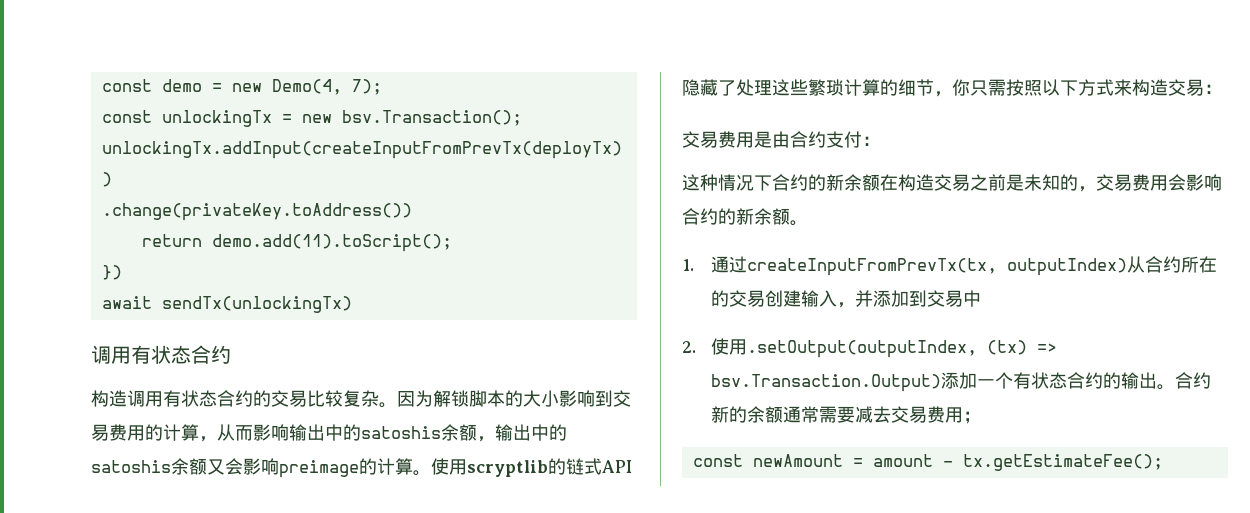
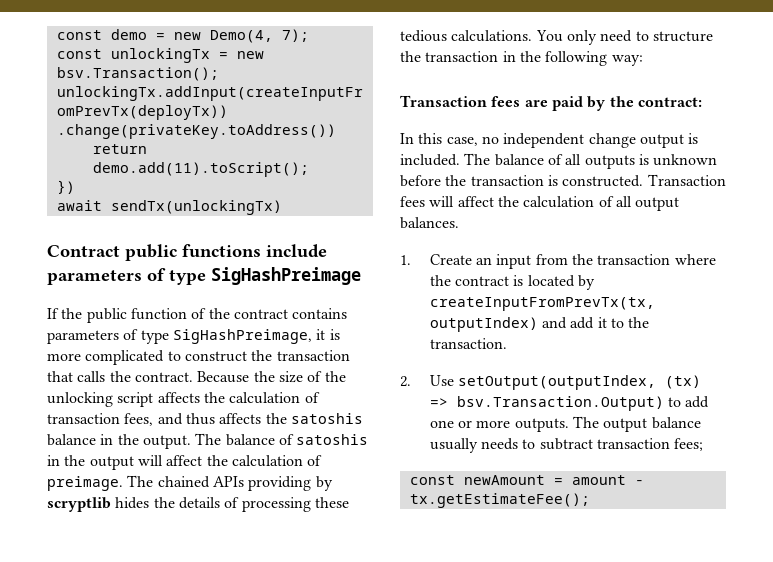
  await sendTx(unlockingTx)
- 调用有状态合约
- 构造调用有状态合约的交易比较复杂。因为解锁脚本的大小影响到交易费用的计算，从而影响输出中的satoshis余额，输出中的satoshis余额又会影响preimage的计算。使用scryptlib的链式API隐藏了处理这些繁琐计算的细节，你只需按照以下方式来构造交易：
- 交易费用是由合约支付：
- 这种情况下合约的新余额在构造交易之前是未知的，交易费用会影响合约的新余额。
- 1.通过createInputFromPrevTx(tx, outputIndex)从合约所在的交易创建输入，并添加到交易中
+ Contract public functions include parameters of type SigHashPreimage
+ If the public function of the contract contains parameters of type SigHashPreimage, it is more complicated to construct the transaction that calls the contract. Because the size of the unlocking script affects the calculation of transaction fees, and thus affects the satoshis balance in the output. The balance of satoshis in the output will affect the calculation of preimage. The chained APIs providing by scryptlib hides the details of processing these tedious calculations. You only need to structure the transaction in the following way:
+ Transaction fees are paid by the contract:
+ In this case, no independent change output is included. The balance of all outputs is unknown before the transaction is constructed. Transaction fees will affect the calculation of all output balances.
+ 1. Create an input from the transaction where the contract is located by createInputFromPrevTx(tx, outputIndex) and add it to the transaction.
- 2.使用.setOutput(outputIndex, (tx) => bsv.Transaction.Output)添加一个有状态合约的输出。合约新的余额通常需要减去交易费用；
+ 2. Use setOutput(outputIndex, (tx) => bsv.Transaction.Output) to add one or more outputs. The output balance usually needs to subtract transaction fees;

